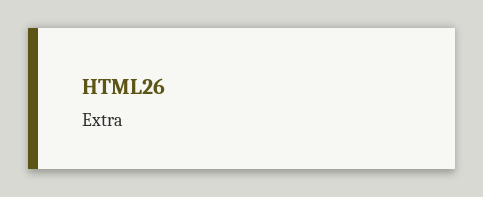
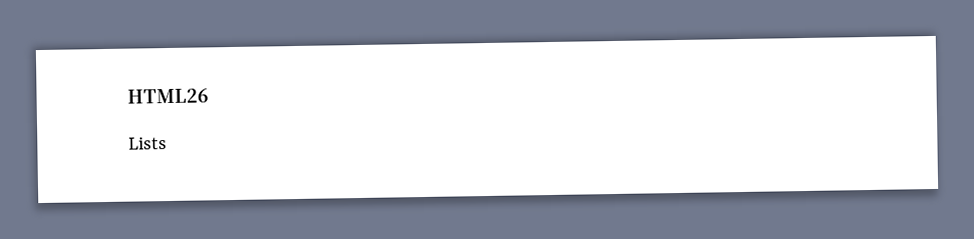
- Extra
+ Lists

